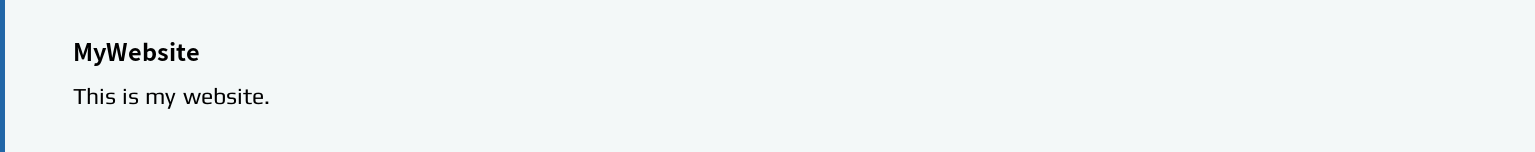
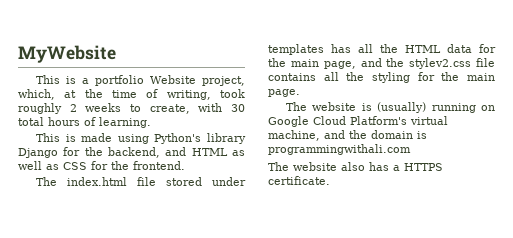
- This is my website.
+ This is a portfolio Website project, which, at the time of writing, took roughly 2 weeks to create, with 30 total hours of learning.
+ This is made using Python's library Django for the backend, and HTML as well as CSS for the frontend.
+ The index.html file stored under templates has all the HTML data for the main page, and the stylev2.css file contains all the styling for the main page.
+ The website is (usually) running on Google Cloud Platform's virtual machine, and the domain is programmingwithali.com
+ The website also has a HTTPS certificate.

